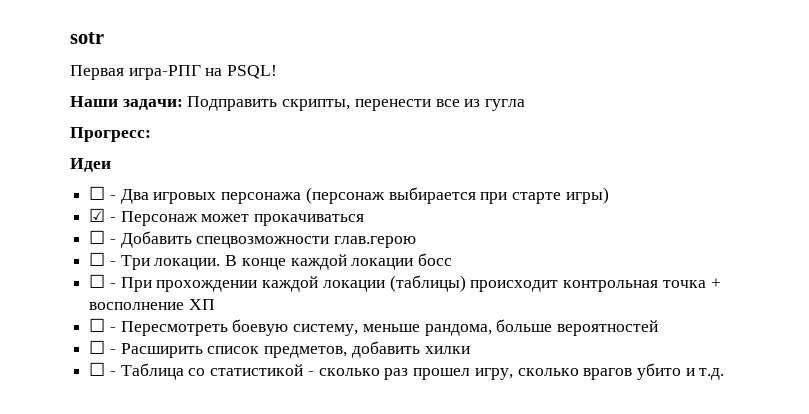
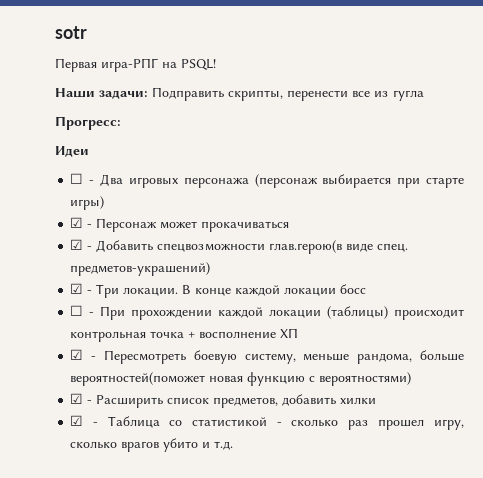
- ☐ - Добавить спецвозможности глав.герою
- ☐ - Три локации.
+ ☑ - Добавить спецвозможности глав.герою(в виде спец. предметов-украшений)
+ ☑ - Три локации.
- ☐ - Пересмотреть боевую систему, меньше рандома, больше вероятностей
- ☐ - Расширить список предметов, добавить хилки
+ ☑ - Пересмотреть боевую систему, меньше рандома, больше вероятностей(поможет новая функцию с вероятностями)
+ ☑ - Расширить список предметов, добавить хилки
- ☐ - Таблица со статистикой - сколько раз прошел игру, сколько врагов убито и т.д.
+ ☑ - Таблица со статистикой - сколько раз прошел игру, сколько врагов убито и т.д.

